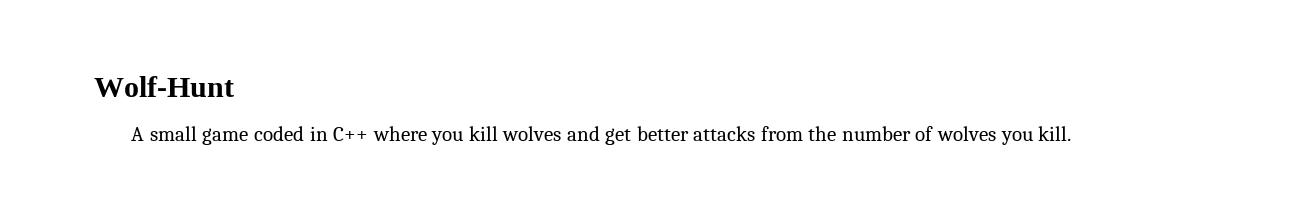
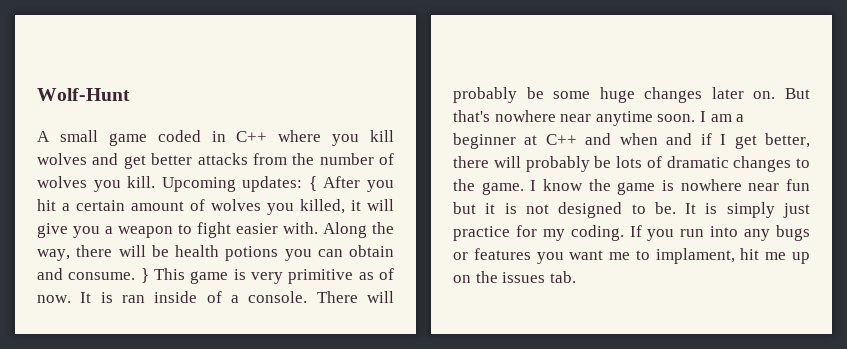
+ Upcoming updates: { After you hit a certain amount of wolves you killed, it will give you a weapon to fight easier with. Along the way, there will be health potions you can obtain and consume. } This game is very primitive as of now. It is ran inside of a console. There will probably be some huge changes later on. But that's nowhere near anytime soon. I am a beginner at C++ and when and if I get better, there will probably be lots of dramatic changes to the game. I know the game is nowhere near fun but it is not designed to be. It is simply just practice for my coding. If you run into any bugs or features you want me to implament, hit me up on the issues tab.

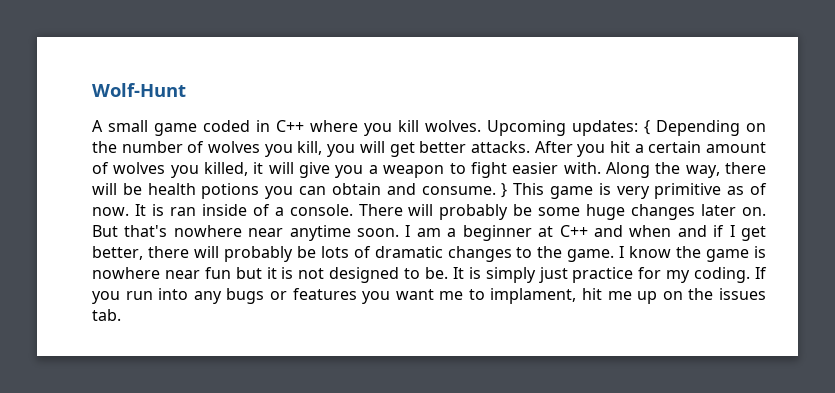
- A small game coded in C++ where you kill wolves and get better attacks from the number of wolves you kill. Upcoming updates: { After you hit a certain amount of wolves you killed, it will give you a weapon to fight easier with.
+ A small game coded in C++ where you kill wolves. Upcoming updates: { Depending on the number of wolves you kill, you will get better attacks. After you hit a certain amount of wolves you killed, it will give you a weapon to fight easier with.

